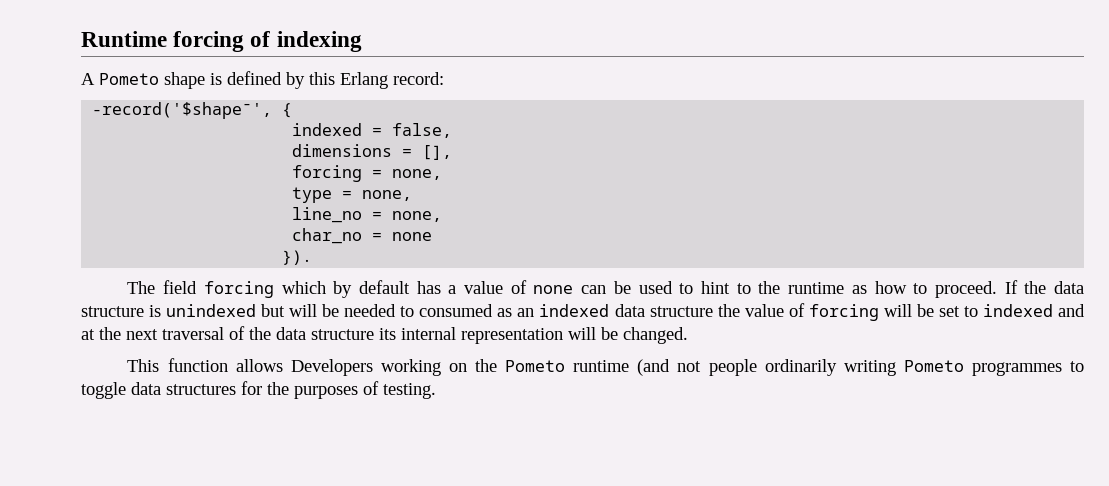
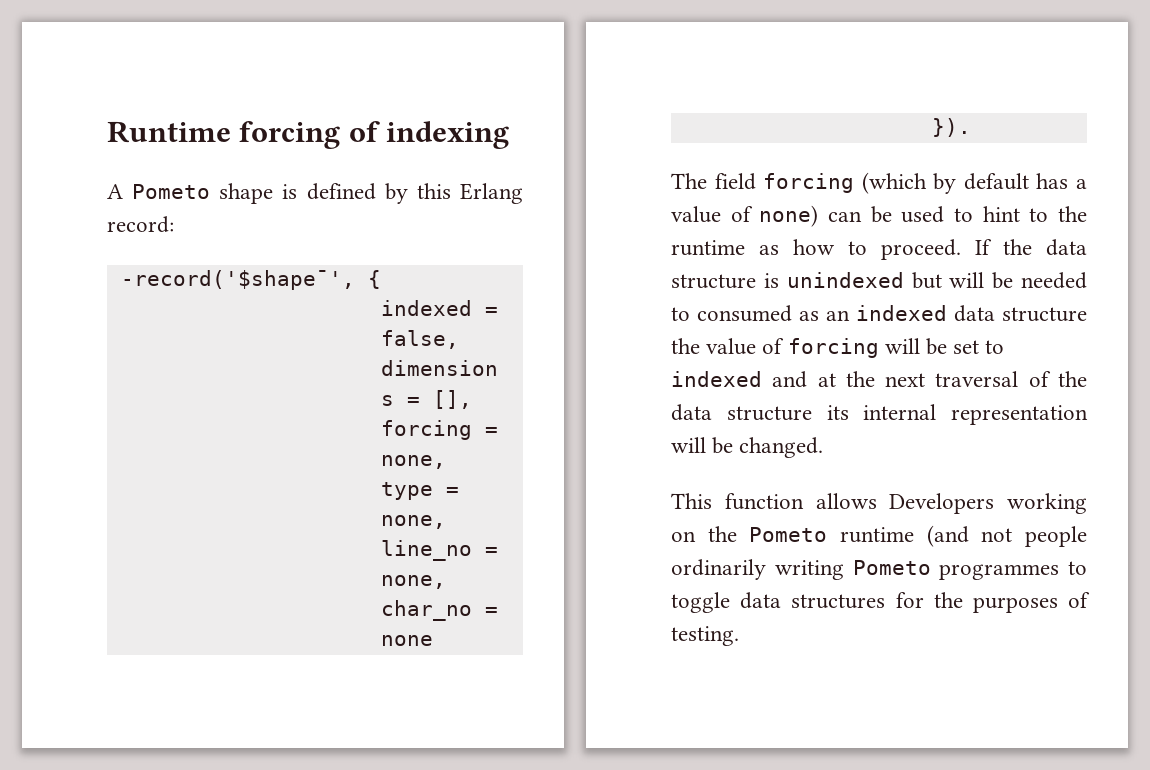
- The field forcing which by default has a value of none can be used to hint to the runtime as how to proceed.
+ The field forcing (which by default has a value of none) can be used to hint to the runtime as how to proceed.

